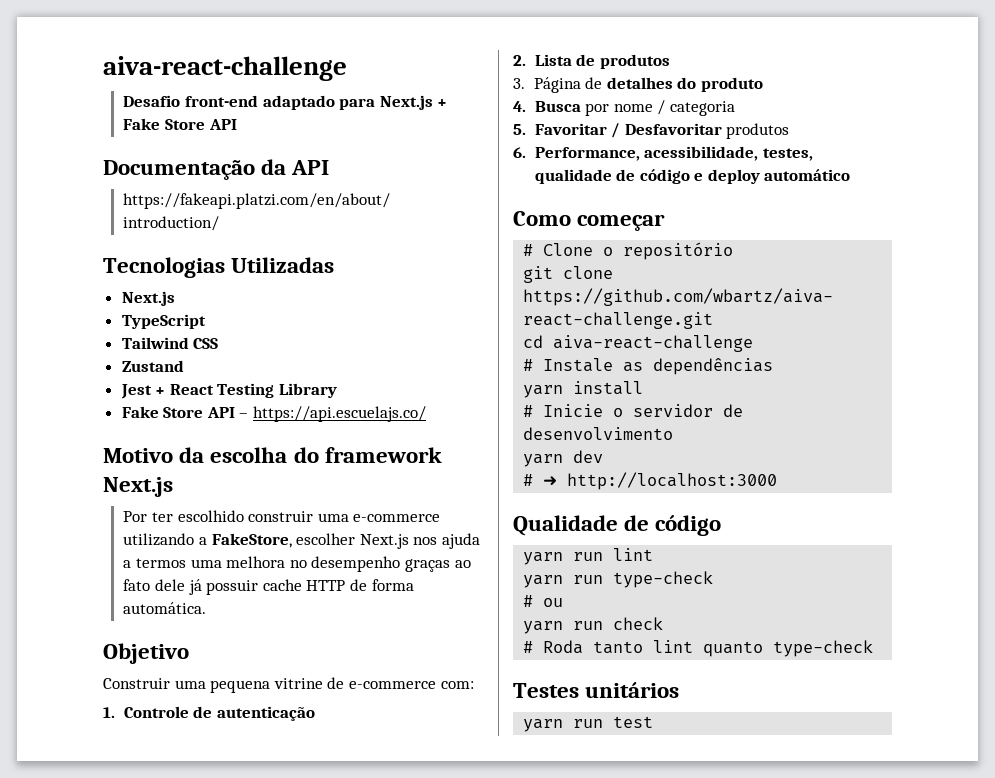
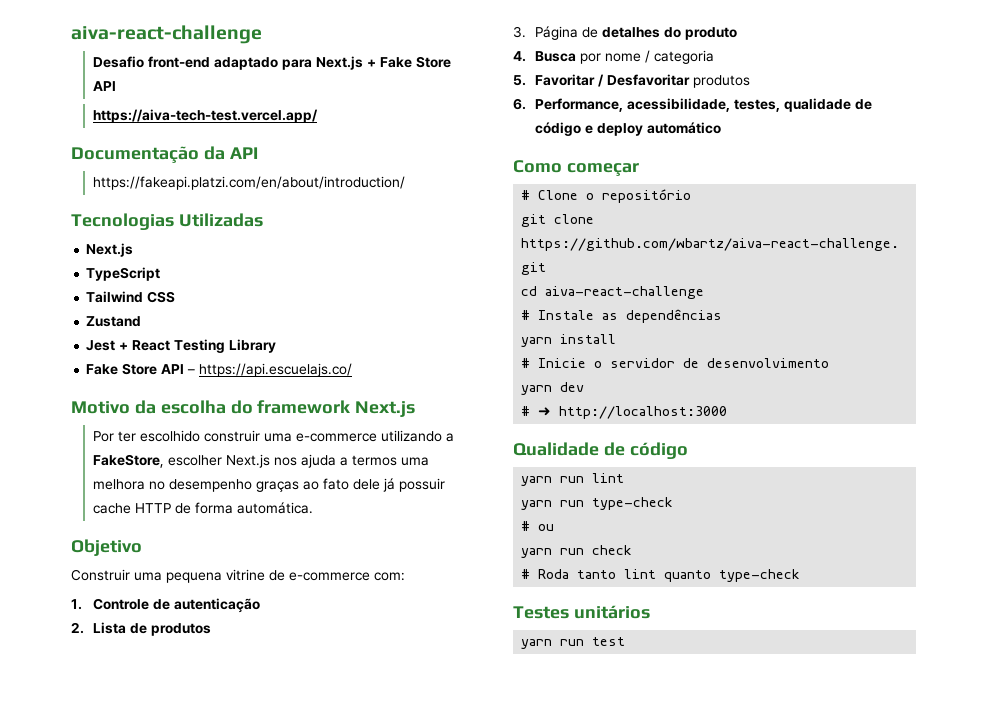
+ https://aiva-tech-test.vercel.app/

